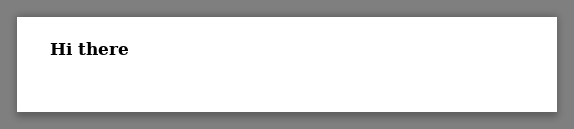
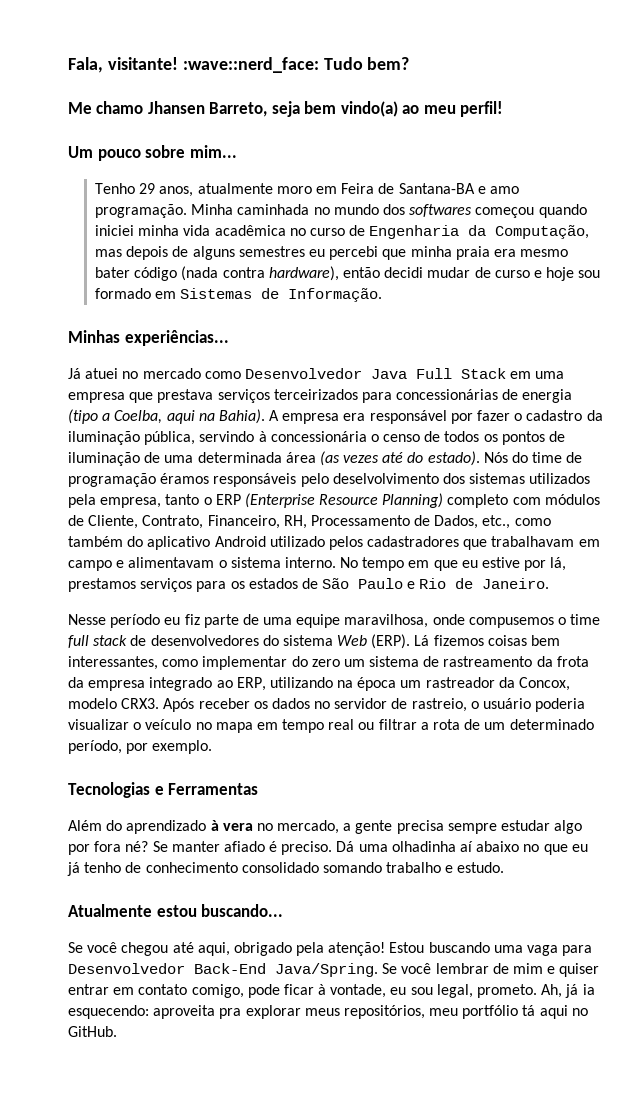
- Hi there
+ Fala, visitante! :wave::nerd_face: Tudo bem?
+ Me chamo Jhansen Barreto, seja bem vindo(a) ao meu perfil!
+ Um pouco sobre mim...
+ Tenho 29 anos, atualmente moro em Feira de Santana-BA e amo programação. Minha caminhada no mundo dos softwares começou quando iniciei minha vida acadêmica no curso de Engenharia da Computação, mas depois de alguns semestres eu percebi que minha praia era mesmo bater código (nada contra hardware), então decidi mudar de curso e hoje sou formado em Sistemas de Informação.
+ Minhas experiências...
+ Já atuei no mercado como Desenvolvedor Java Full Stack em uma empresa que prestava serviços terceirizados para concessionárias de energia (tipo a Coelba, aqui na Bahia). A empresa era responsável por fazer o cadastro da iluminação pública, servindo à concessionária o censo de todos os pontos de iluminação de uma determinada área (as vezes até do estado). Nós do time de programação éramos responsáveis pelo deselvolvimento dos sistemas utilizados pela empresa, tanto o ERP (Enterprise Resource Planning) completo com módulos de Cliente, Contrato, Financeiro, RH, Processamento de Dados, etc., como também do aplicativo Android utilizado pelos cadastradores que trabalhavam em campo e alimentavam o sistema interno. No tempo em que eu estive por lá, prestamos serviços para os estados de São Paulo e Rio de Janeiro.
+ Nesse período eu fiz parte de uma equipe maravilhosa, onde compusemos o time full stack de desenvolvedores do sistema Web (ERP). Lá fizemos coisas bem interessantes, como implementar do zero um sistema de rastreamento da frota da empresa integrado ao ERP, utilizando na época um rastreador da Concox, modelo CRX3. Após receber os dados no servidor de rastreio, o usuário poderia visualizar o veículo no mapa em tempo real ou filtrar a rota de um determinado período, por exemplo.
+ Tecnologias e Ferramentas
+ Além do aprendizado à vera no mercado, a gente precisa sempre estudar algo por fora né? Se manter afiado é preciso. Dá uma olhadinha aí abaixo no que eu já tenho de conhecimento consolidado somando trabalho e estudo.
+ Atualmente estou buscando...
+ Se você chegou até aqui, obrigado pela atenção! Estou buscando uma vaga para Desenvolvedor Back-End Java/Spring. Se você lembrar de mim e quiser entrar em contato comigo, pode ficar à vontade, eu sou legal, prometo. Ah, já ia esquecendo: aproveita pra explorar meus repositórios, meu portfólio tá aqui no GitHub.

